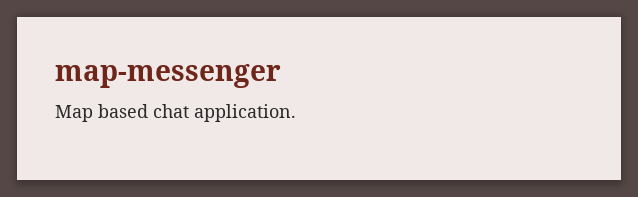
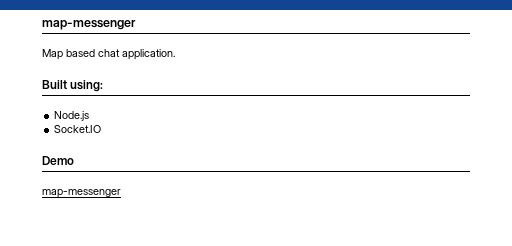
+ Built using:
+ Node.js
+ Socket.IO
+ Demo
+ map-messenger

